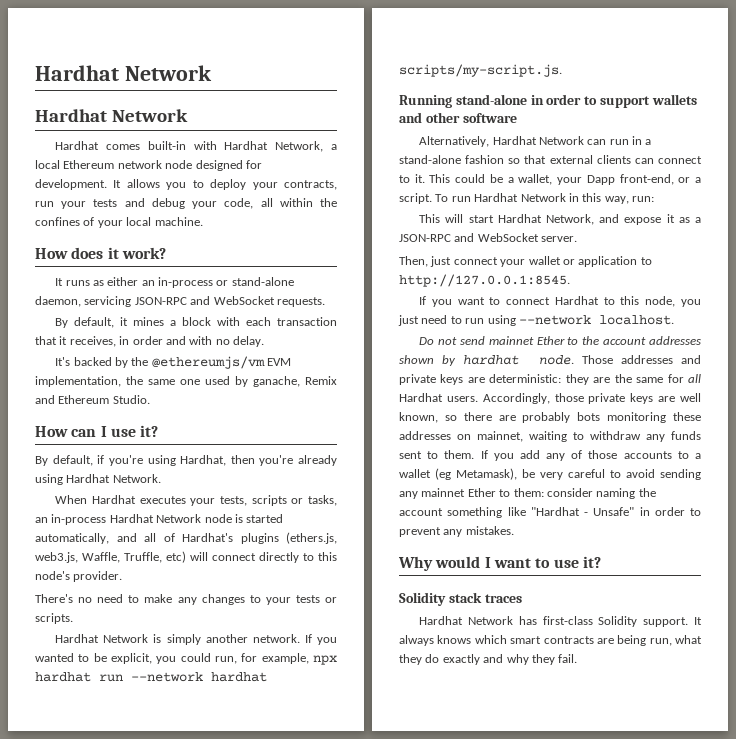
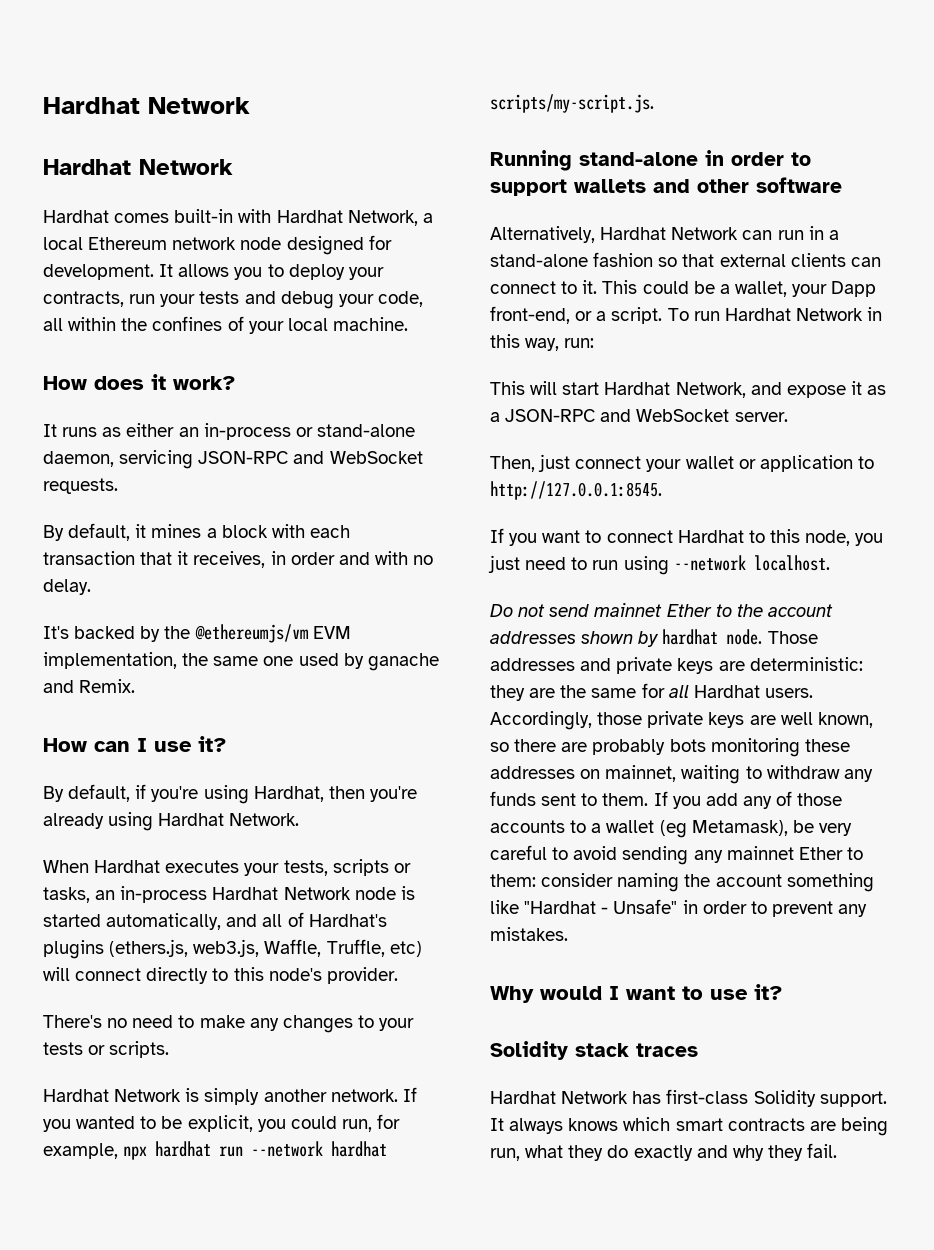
- It's backed by the @ethereumjs/vm EVM implementation, the same one used by ganache, Remix and Ethereum Studio.
+ It's backed by the @ethereumjs/vm EVM implementation, the same one used by ganache and Remix.

